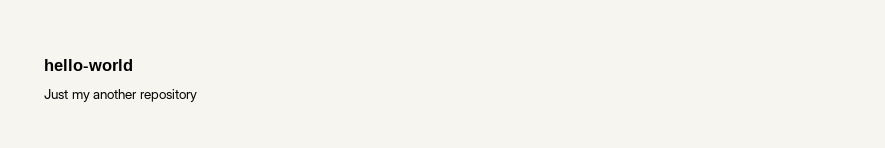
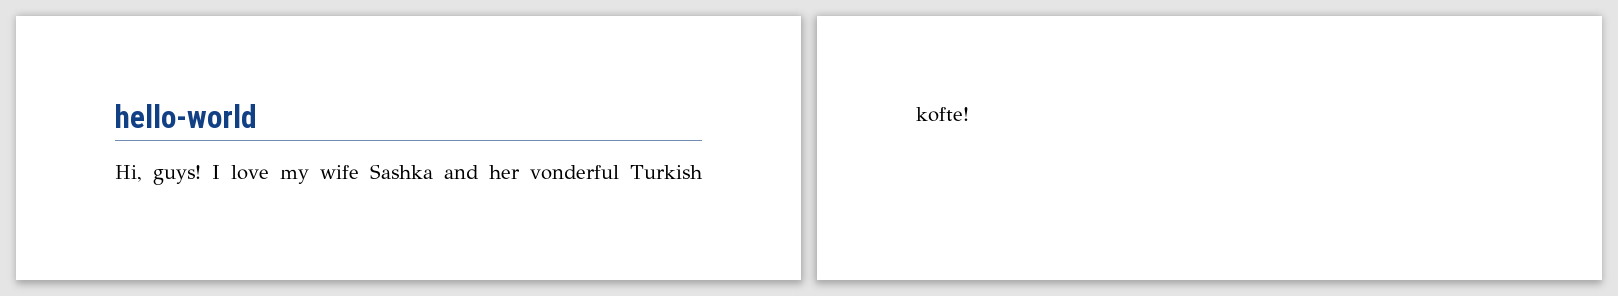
- Just my another repository
+ Hi, guys! I love my wife Sashka and her vonderful Turkish kofte!

